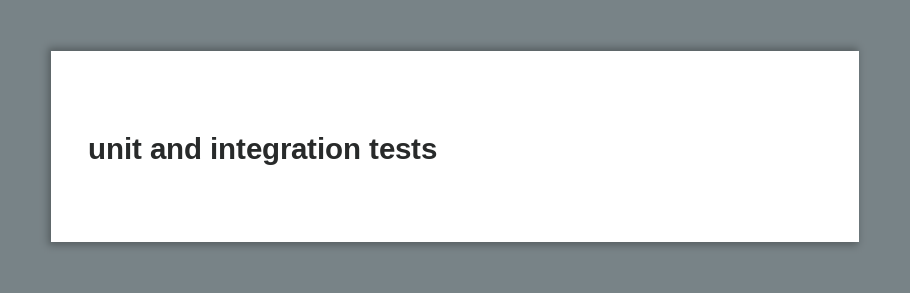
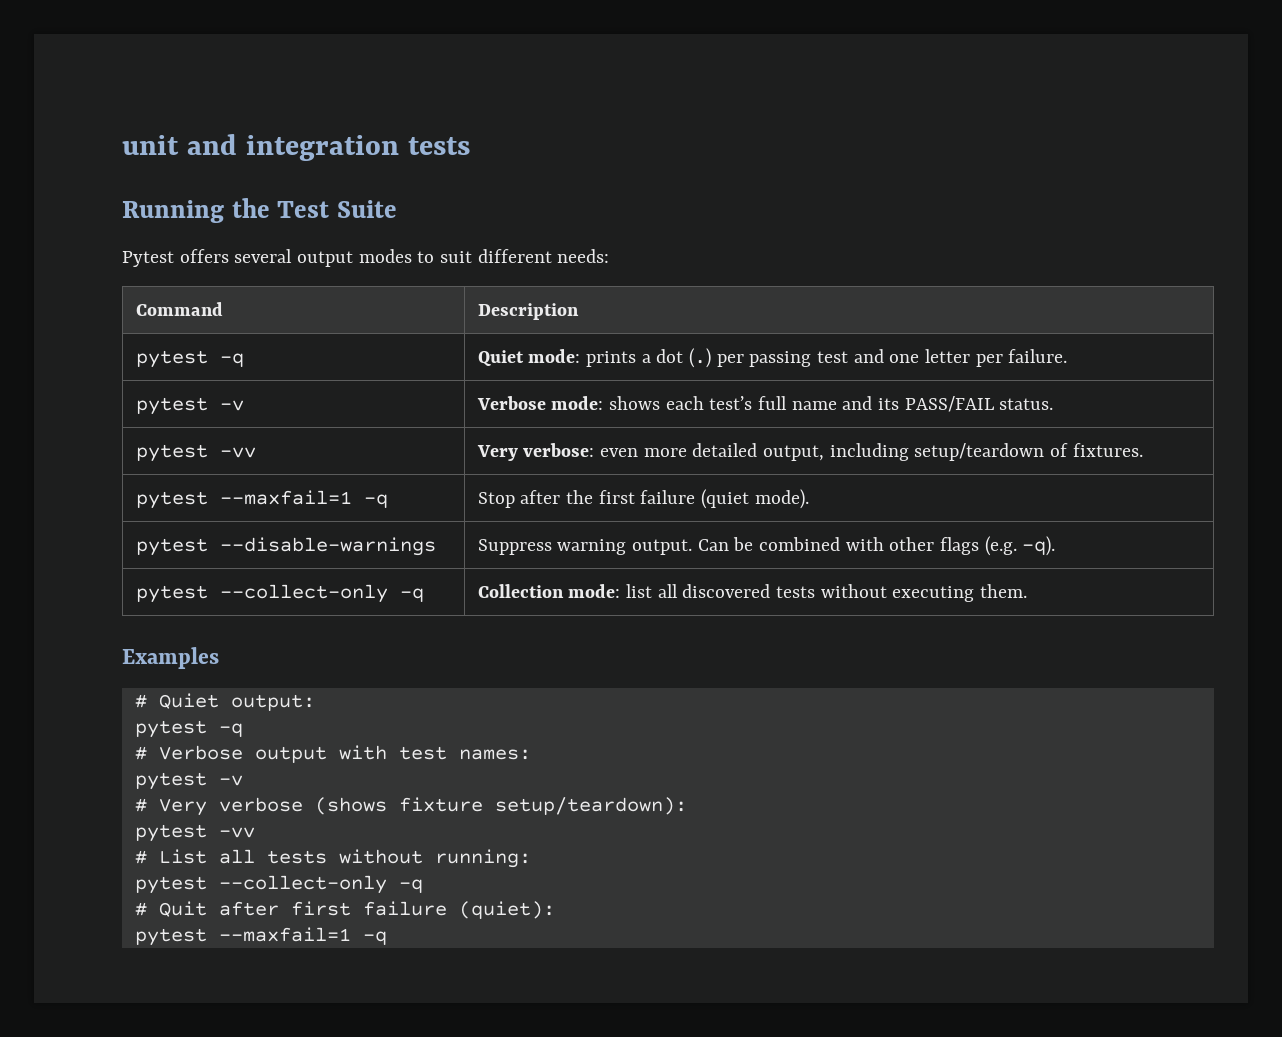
+ Running the Test Suite
+ Pytest offers several output modes to suit different needs:
+ Command | Description
+ pytest -q | Quiet mode: prints a dot (.) per passing test and one letter per failure.
+ pytest -v | Verbose mode: shows each test’s full name and its PASS/FAIL status.
+ pytest -vv | Very verbose: even more detailed output, including setup/teardown of fixtures.
+ pytest --maxfail=1 -q | Stop after the first failure (quiet mode).
+ pytest --disable-warnings | Suppress warning output. Can be combined with other flags (e.g. -q).
+ pytest --collect-only -q | Collection mode: list all discovered tests without executing them.
+ Examples
+ # Quiet output:
+ pytest -q
+ # Verbose output with test names:
+ pytest -v
+ # Very verbose (shows fixture setup/teardown):
+ pytest -vv
+ # List all tests without running:
+ pytest --collect-only -q
+ # Quit after first failure (quiet):
+ pytest --maxfail=1 -q

